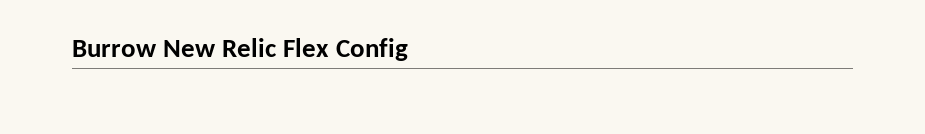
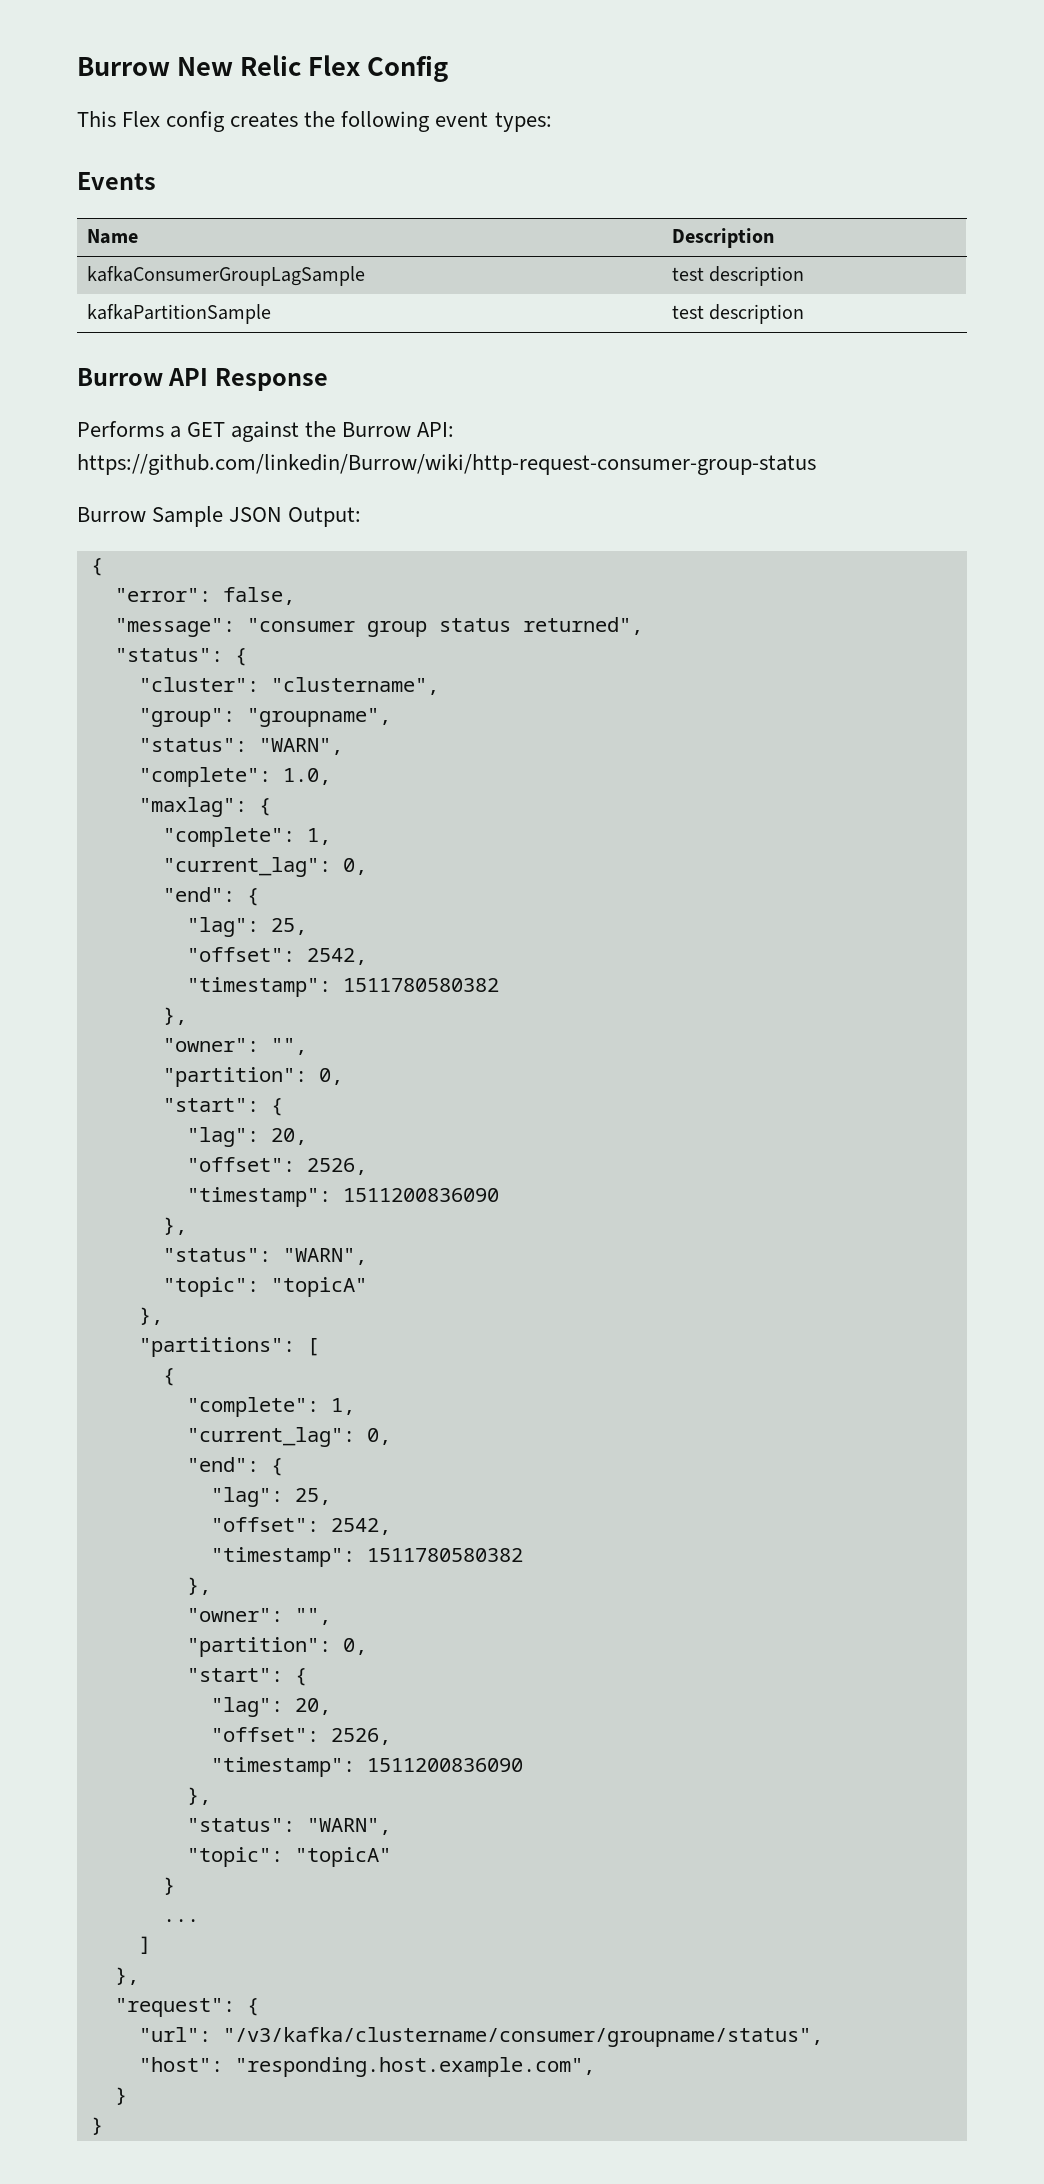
+ This Flex config creates the following event types:
+ Events
+ Name | Description
+ kafkaConsumerGroupLagSample | test description
+ kafkaPartitionSample | test description
+ Burrow API Response
+ Performs a GET against the Burrow API: https://github.com/linkedin/Burrow/wiki/http-request-consumer-group-status
+ Burrow Sample JSON Output:
+ {
+ "error": false,
+ "message": "consumer group status returned",
+ "status": {
+ "cluster": "clustername",
+ "group": "groupname",
+ "status": "WARN",
+ "complete": 1.0,
+ "maxlag": {
+ "complete": 1,
+ "current_lag": 0,
+ "end": {
+ "lag": 25,
+ "offset": 2542,
+ "timestamp": 1511780580382
+ },
+ "owner": "",
+ "partition": 0,
+ "start": {
+ "lag": 20,
+ "offset": 2526,
+ "timestamp": 1511200836090
+ },
+ "status": "WARN",
+ "topic": "topicA"
+ },
+ "partitions": [
+ {
+ "complete": 1,
+ "current_lag": 0,
+ "end": {
+ "lag": 25,
+ "offset": 2542,
+ "timestamp": 1511780580382
+ },
+ "owner": "",
+ "partition": 0,
+ "start": {
+ "lag": 20,
+ "offset": 2526,
+ "timestamp": 1511200836090
+ },
+ "status": "WARN",
+ "topic": "topicA"
+ }
+ ...
+ ]
+ },
+ "request": {
+ "url": "/v3/kafka/clustername/consumer/groupname/status",
+ "host": "responding.host.example.com",
+ }
+ }

